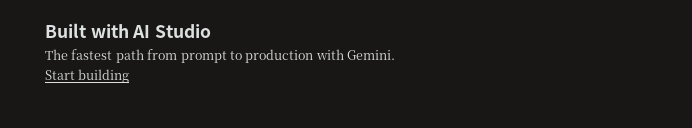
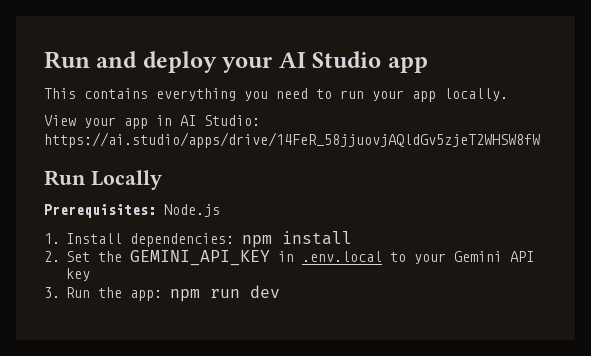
- Built with AI Studio
- The fastest path from prompt to production with Gemini.
- Start building
+ Run and deploy your AI Studio app
+ This contains everything you need to run your app locally.
+ View your app in AI Studio: https://ai.studio/apps/drive/14FeR_58jjuovjAQldGv5zjeT2WHSW8fW
+ Run Locally
+ Prerequisites: Node.js
+ 1. Install dependencies: npm install
+ 2. Set the GEMINI_API_KEY in .env.local to your Gemini API key
+ 3. Run the app: npm run dev

